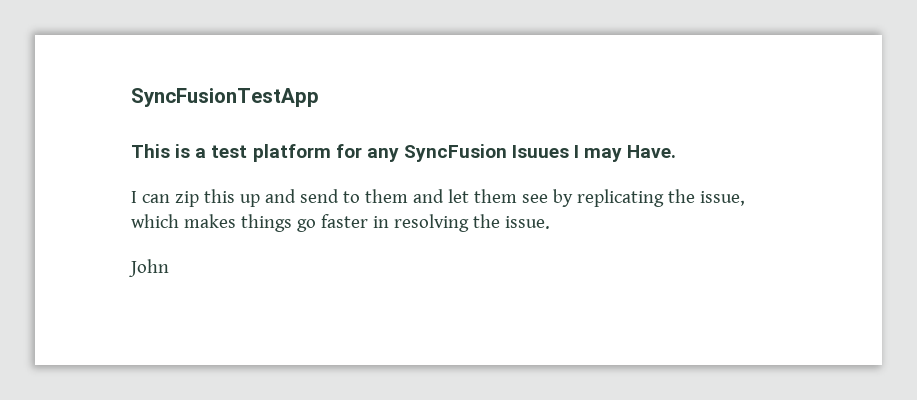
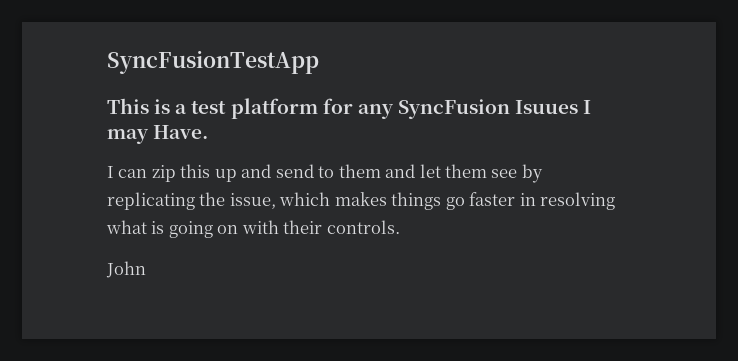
- I can zip this up and send to them and let them see by replicating the issue, which makes things go faster in resolving the issue.
+ I can zip this up and send to them and let them see by replicating the issue, which makes things go faster in resolving what is going on with their controls.

